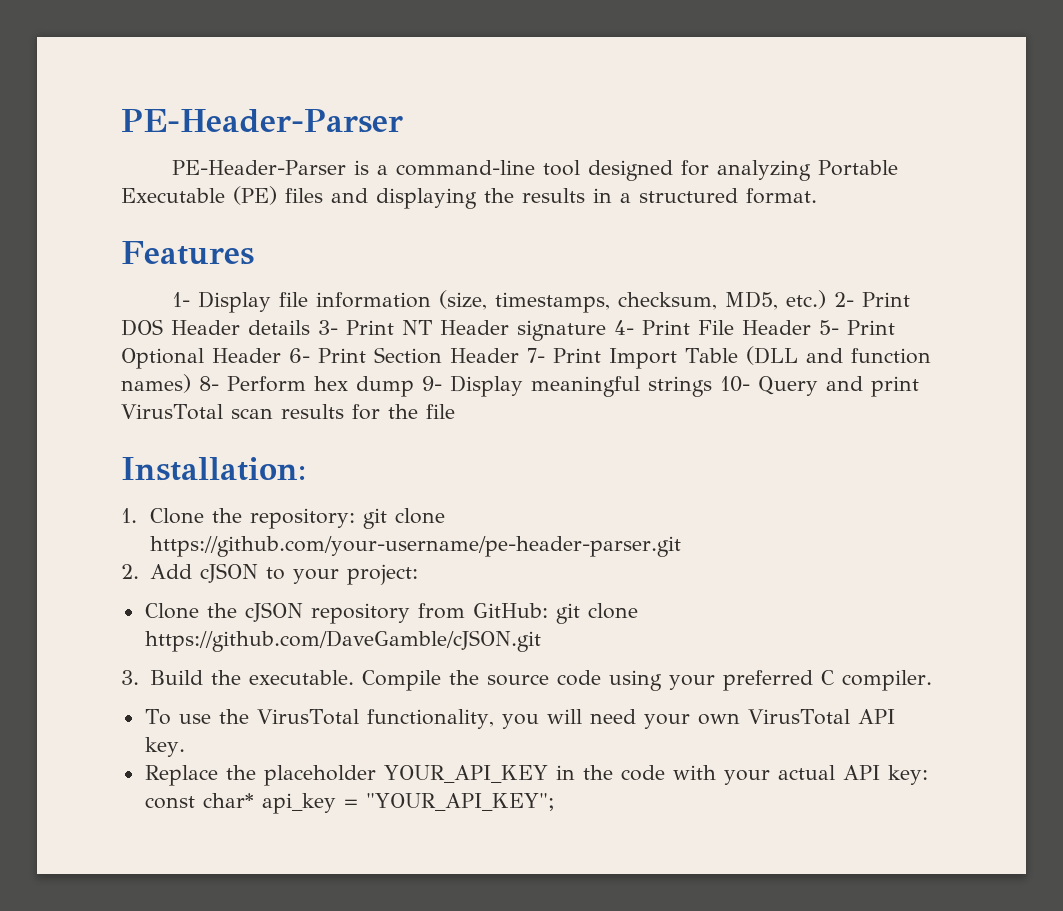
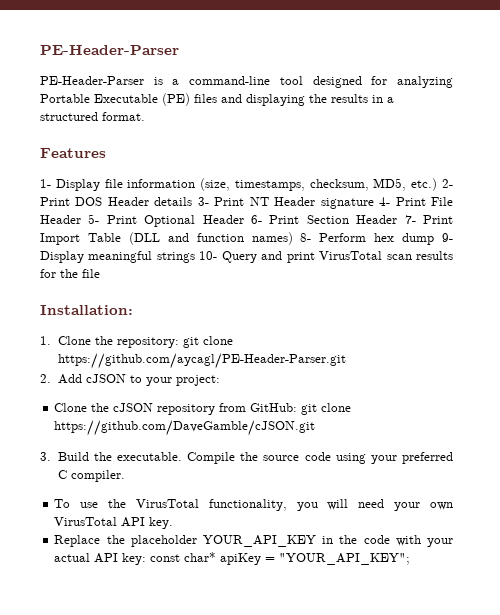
- 1. Clone the repository: git clone https://github.com/your-username/pe-header-parser.git
+ 1. Clone the repository: git clone https://github.com/aycagl/PE-Header-Parser.git
- Replace the placeholder YOUR_API_KEY in the code with your actual API key: const char* api_key = "YOUR_API_KEY";
+ Replace the placeholder YOUR_API_KEY in the code with your actual API key: const char* apiKey = "YOUR_API_KEY";

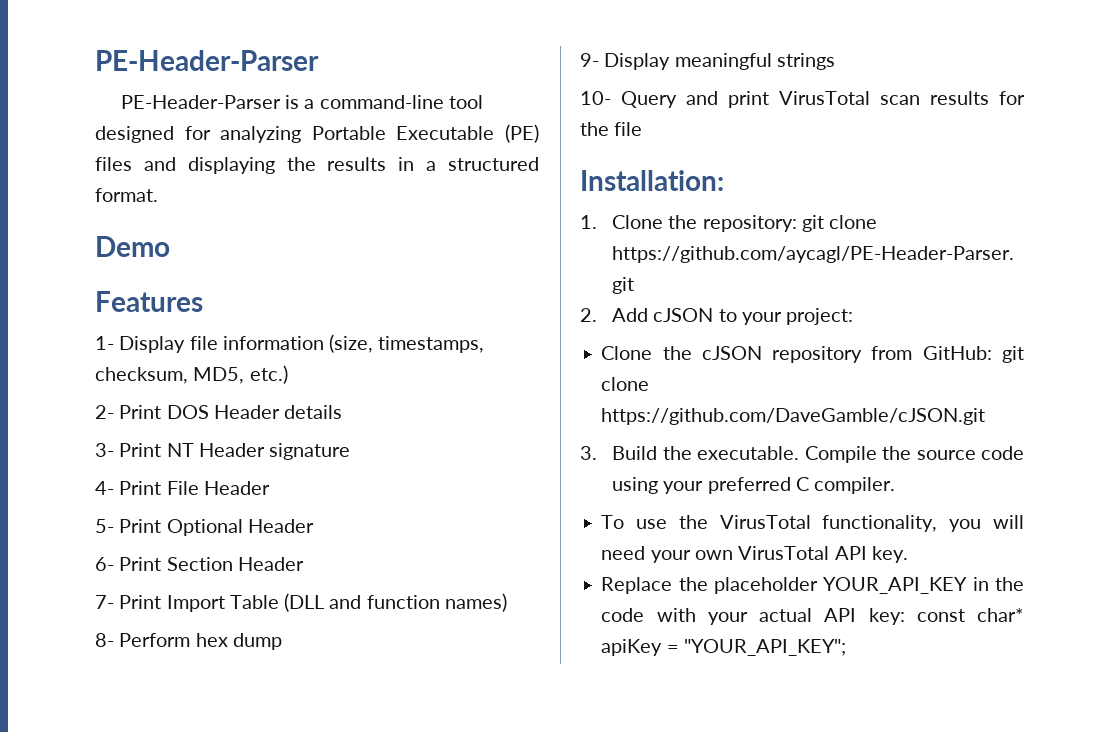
+ Demo
- 1- Display file information (size, timestamps, checksum, MD5, etc.) 2- Print DOS Header details 3- Print NT Header signature 4- Print File Header 5- Print Optional Header 6- Print Section Header 7- Print Import Table (DLL and function names) 8- Perform hex dump 9- Display meaningful strings 10- Query and print VirusTotal scan results for the file
+ 1- Display file information (size, timestamps, checksum, MD5, etc.)
+ 2- Print DOS Header details
+ 3- Print NT Header signature
+ 4- Print File Header
+ 5- Print Optional Header
+ 6- Print Section Header
+ 7- Print Import Table (DLL and function names)
+ 8- Perform hex dump
+ 9- Display meaningful strings
+ 10- Query and print VirusTotal scan results for the file

